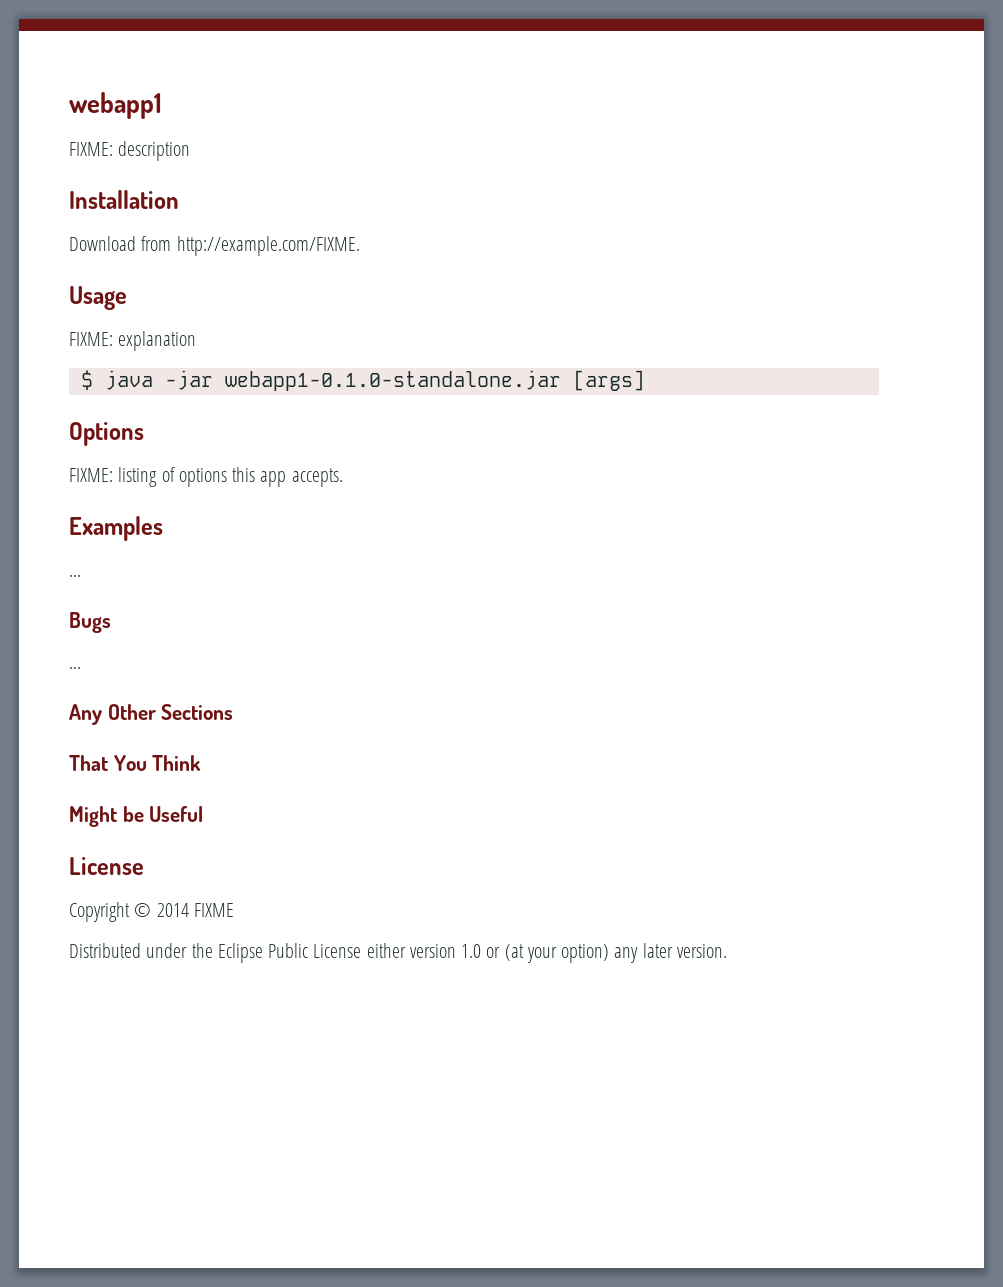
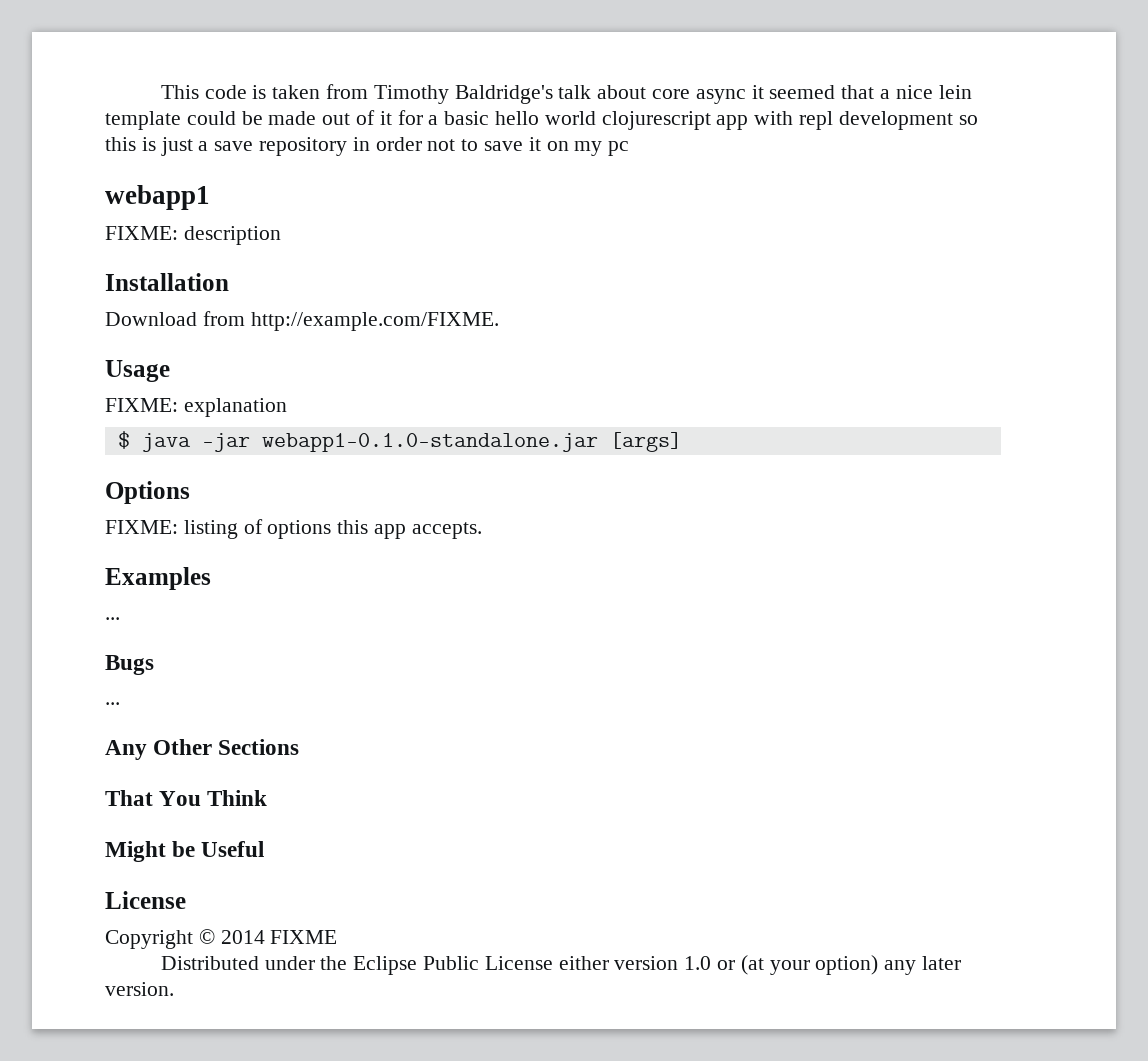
+ This code is taken from Timothy Baldridge's talk about core async it seemed that a nice lein template could be made out of it for a basic hello world clojurescript app with repl development so this is just a save repository in order not to save it on my pc

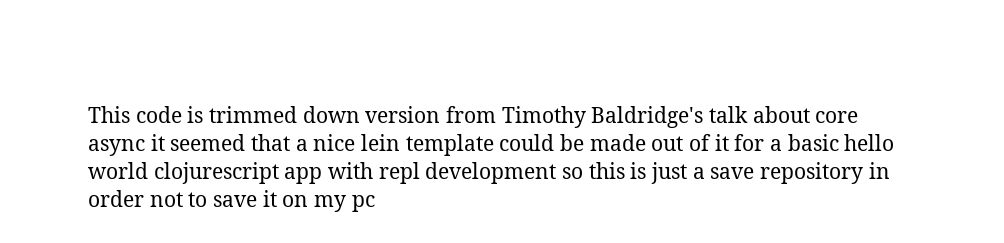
- This code is taken from Timothy Baldridge's talk about core async it seemed that a nice lein template could be made out of it for a basic hello world clojurescript app with repl development so this is just a save repository in order not to save it on my pc
+ This code is trimmed down version from Timothy Baldridge's talk about core async it seemed that a nice lein template could be made out of it for a basic hello world clojurescript app with repl development so this is just a save repository in order not to save it on my pc
- webapp1
- FIXME: description
- Installation
- Download from http://example.com/FIXME.
- Usage
- FIXME: explanation
- $ java -jar webapp1-0.1.0-standalone.jar [args]
- Options
- FIXME: listing of options this app accepts.
- Examples
- ...
- Bugs
- ...
- Any Other Sections
- That You Think
- Might be Useful
- License
- Copyright © 2014 FIXME
- Distributed under the Eclipse Public License either version 1.0 or (at your option) any later version.

